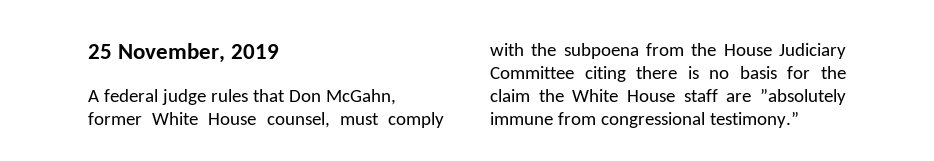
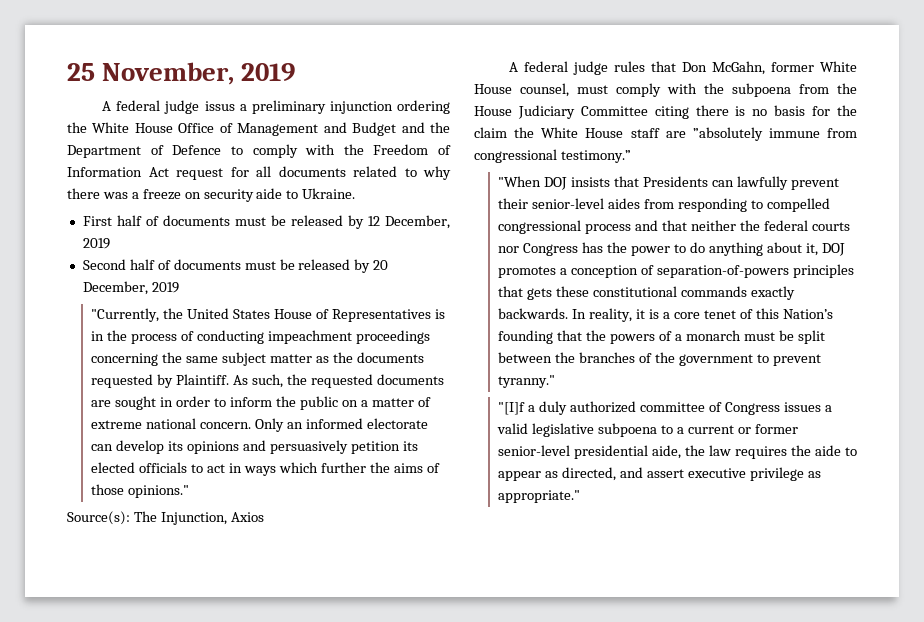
+ A federal judge issus a preliminary injunction ordering the White House Office of Management and Budget and the Department of Defence to comply with the Freedom of Information Act request for all documents related to why there was a freeze on security aide to Ukraine.
+ First half of documents must be released by 12 December, 2019
+ Second half of documents must be released by 20 December, 2019
+ "Currently, the United States House of Representatives is in the process of conducting impeachment proceedings concerning the same subject matter as the documents requested by Plaintiff. As such, the requested documents are sought in order to inform the public on a matter of extreme national concern. Only an informed electorate can develop its opinions and persuasively petition its elected officials to act in ways which further the aims of those opinions."
+ Source(s): The Injunction, Axios
+ "When DOJ insists that Presidents can lawfully prevent their senior-level aides from responding to compelled congressional process and that neither the federal courts nor Congress has the power to do anything about it, DOJ promotes a conception of separation-of-powers principles that gets these constitutional commands exactly backwards. In reality, it is a core tenet of this Nation’s founding that the powers of a monarch must be split between the branches of the government to prevent tyranny."
+ "[I]f a duly authorized committee of Congress issues a valid legislative subpoena to a current or former senior-level presidential aide, the law requires the aide to appear as directed, and assert executive privilege as appropriate."

